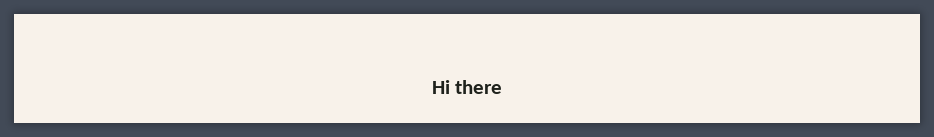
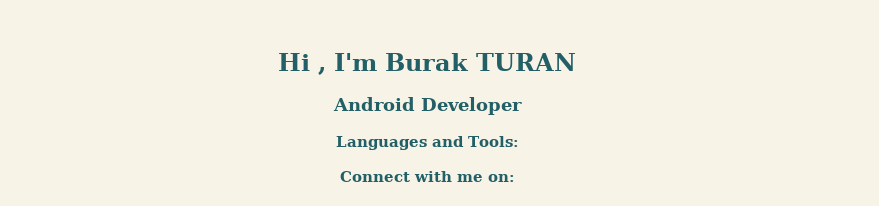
- Hi there
+ Hi , I'm Burak TURAN
+ Android Developer
+ Languages and Tools:
+ Connect with me on:

